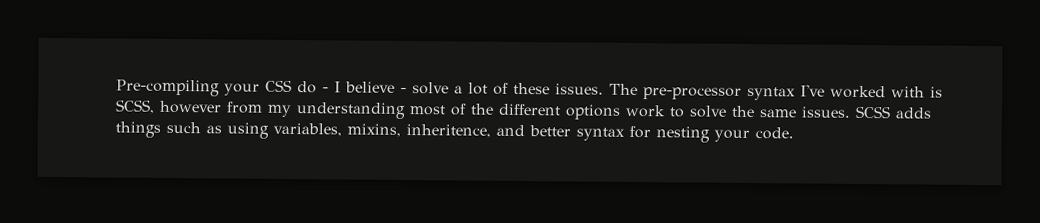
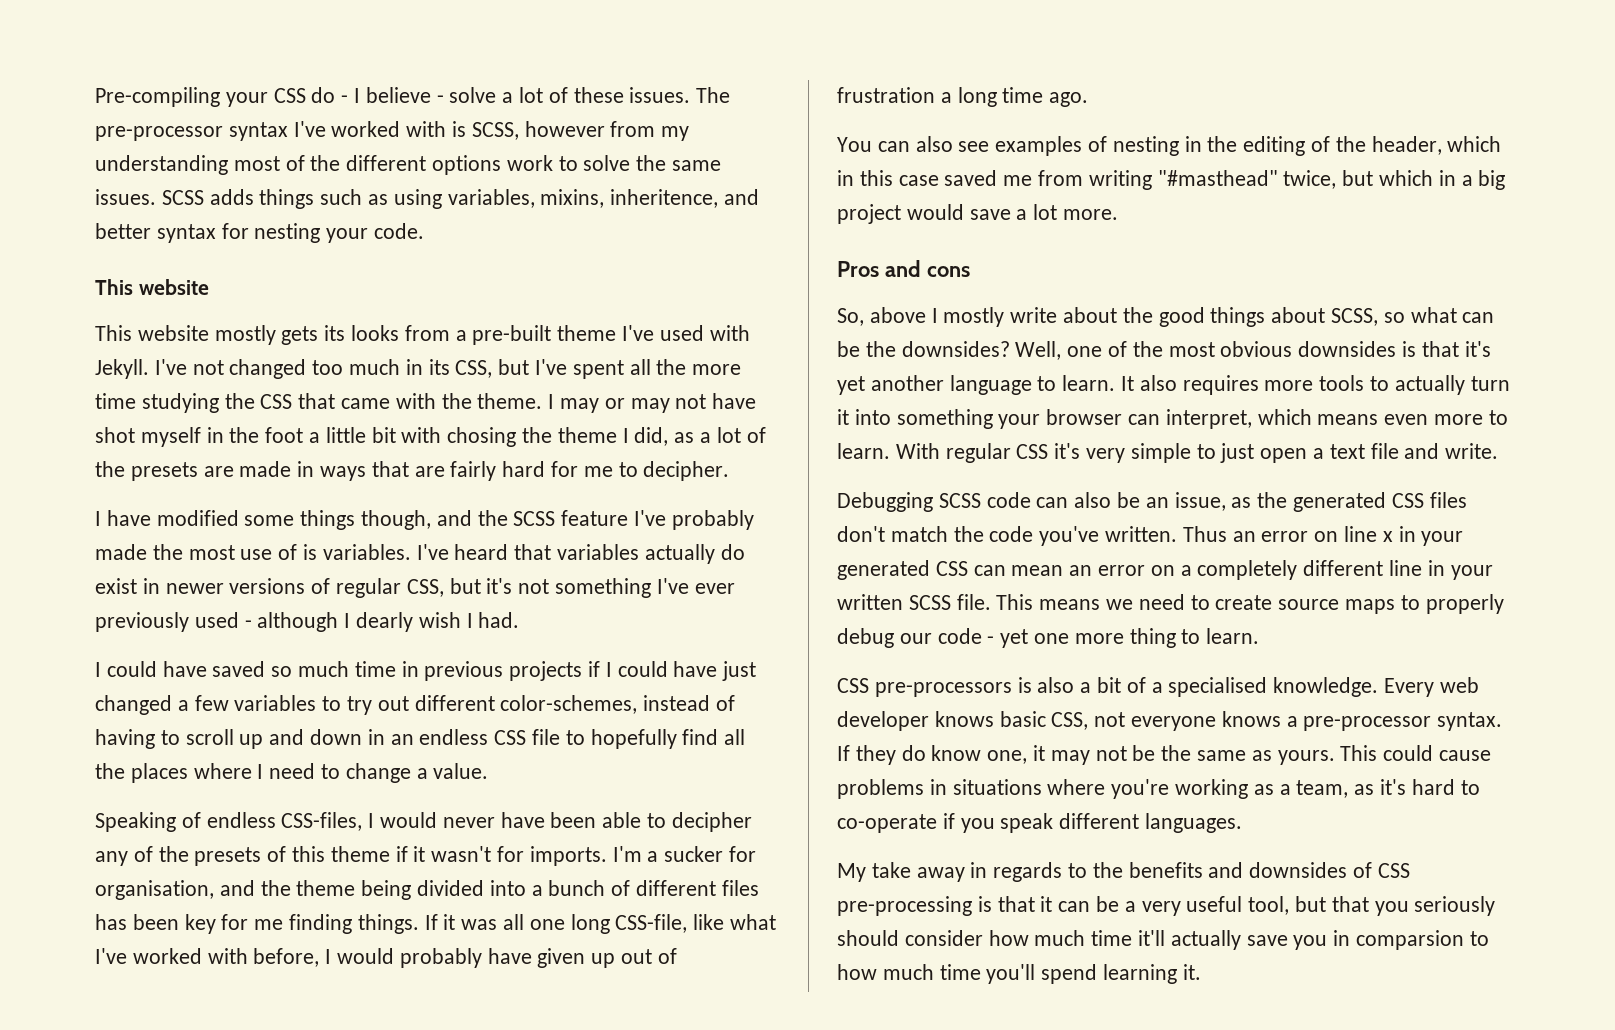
  SCSS adds things such as using variables, mixins, inheritence, and better syntax for nesting your code.
+ This website
+ This website mostly gets its looks from a pre-built theme I've used with Jekyll. I've not changed too much in its CSS, but I've spent all the more time studying the CSS that came with the theme. I may or may not have shot myself in the foot a little bit with chosing the theme I did, as a lot of the presets are made in ways that are fairly hard for me to decipher.
+ I have modified some things though, and the SCSS feature I've probably made the most use of is variables. I've heard that variables actually do exist in newer versions of regular CSS, but it's not something I've ever previously used - although I dearly wish I had.
+ I could have saved so much time in previous projects if I could have just changed a few variables to try out different color-schemes, instead of having to scroll up and down in an endless CSS file to hopefully find all the places where I need to change a value.
+ Speaking of endless CSS-files, I would never have been able to decipher any of the presets of this theme if it wasn't for imports. I'm a sucker for organisation, and the theme being divided into a bunch of different files has been key for me finding things. If it was all one long CSS-file, like what I've worked with before, I would probably have given up out of frustration a long time ago.
+ You can also see examples of nesting in the editing of the header, which in this case saved me from writing "#masthead" twice, but which in a big project would save a lot more.
+ Pros and cons
+ So, above I mostly write about the good things about SCSS, so what can be the downsides? Well, one of the most obvious downsides is that it's yet another language to learn. It also requires more tools to actually turn it into something your browser can interpret, which means even more to learn. With regular CSS it's very simple to just open a text file and write.
+ Debugging SCSS code can also be an issue, as the generated CSS files don't match the code you've written. Thus an error on line x in your generated CSS can mean an error on a completely different line in your written SCSS file. This means we need to create source maps to properly debug our code - yet one more thing to learn.
+ CSS pre-processors is also a bit of a specialised knowledge. Every web developer knows basic CSS, not everyone knows a pre-processor syntax. If they do know one, it may not be the same as yours. This could cause problems in situations where you're working as a team, as it's hard to co-operate if you speak different languages.
+ My take away in regards to the benefits and downsides of CSS pre-processing is that it can be a very useful tool, but that you seriously should consider how much time it'll actually save you in comparsion to how much time you'll spend learning it.

